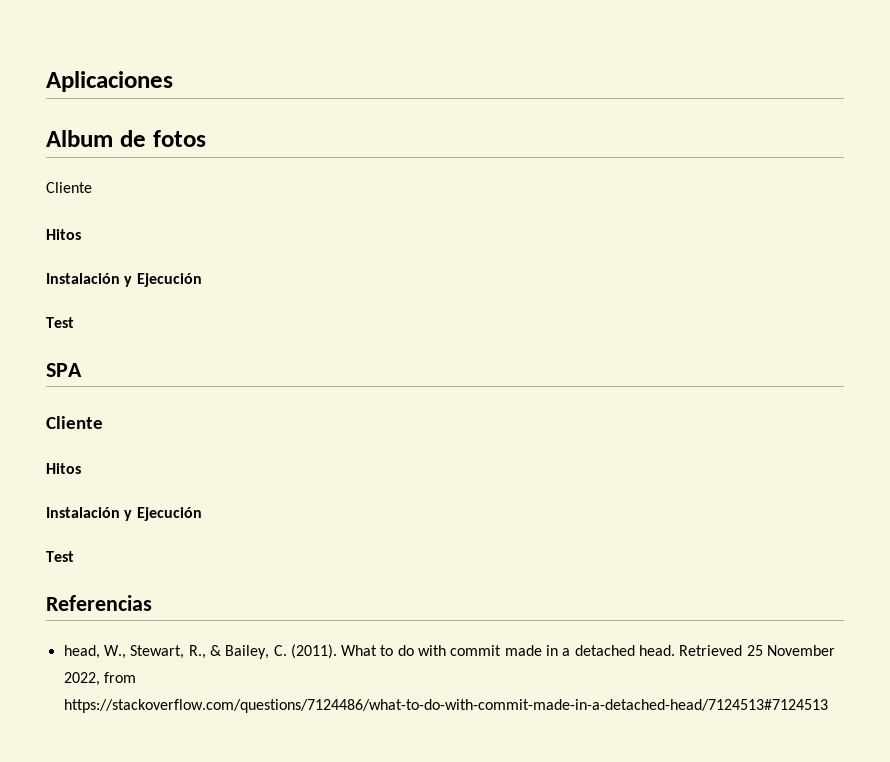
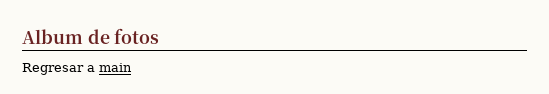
- Aplicaciones
  Album de fotos
- Cliente
- Hitos
- Instalación y Ejecución
- Test
- SPA
- Cliente
- Hitos
- Instalación y Ejecución
- Test
- Referencias
- head, W., Stewart, R., & Bailey, C. (2011). What to do with commit made in a detached head. Retrieved 25 November 2022, from https://stackoverflow.com/questions/7124486/what-to-do-with-commit-made-in-a-detached-head/7124513#7124513
+ Regresar a main

